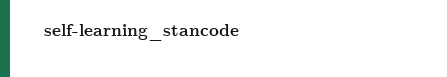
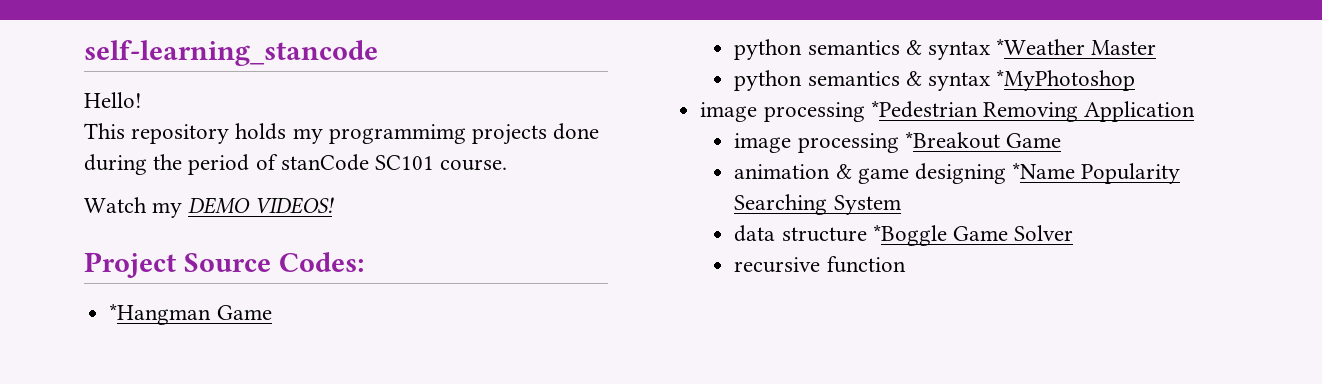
+ Hello!
+ This repository holds my programmimg projects done during the period of stanCode SC101 course.
+ Watch my DEMO VIDEOS!
+ Project Source Codes:
+ *Hangman Game
+ python semantics & syntax *Weather Master
+ python semantics & syntax *MyPhotoshop
+ image processing *Pedestrian Removing Application
+ image processing *Breakout Game
+ animation & game designing *Name Popularity Searching System
+ data structure *Boggle Game Solver
+ recursive function

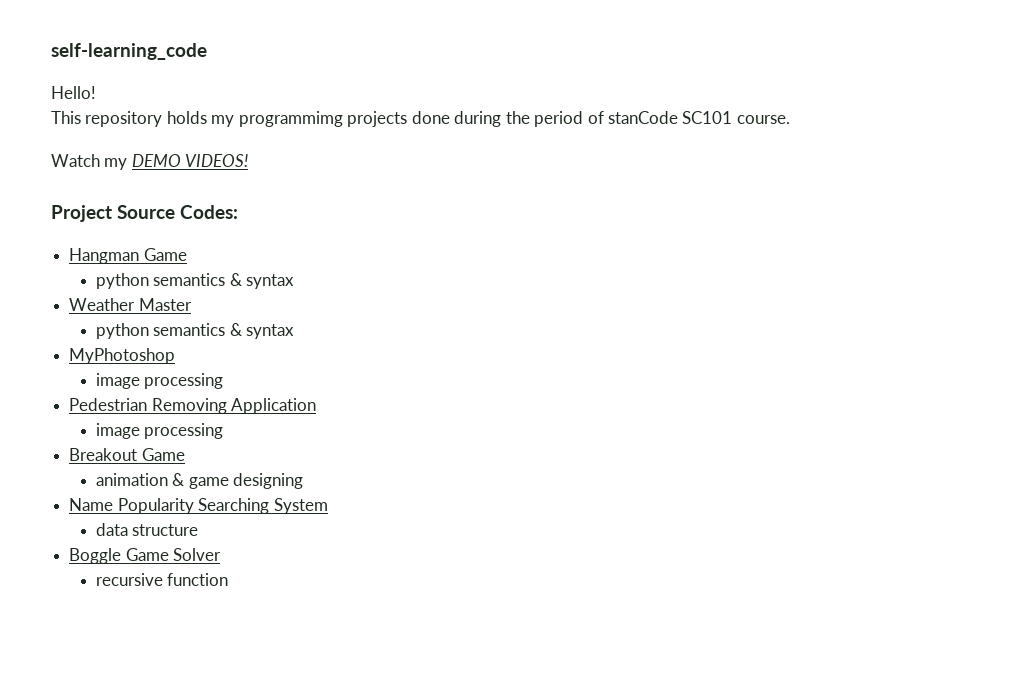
- self-learning_stancode
+ self-learning_code
- *Hangman Game
- python semantics & syntax *Weather Master
- python semantics & syntax *MyPhotoshop
- image processing *Pedestrian Removing Application
- image processing *Breakout Game
+ Hangman Game
+ python semantics & syntax
+ Weather Master
+ python semantics & syntax
+ MyPhotoshop
+ image processing
+ Pedestrian Removing Application
+ image processing
+ Breakout Game
- animation & game designing *Name Popularity Searching System
+ animation & game designing
+ Name Popularity Searching System
- data structure *Boggle Game Solver
+ data structure
+ Boggle Game Solver

